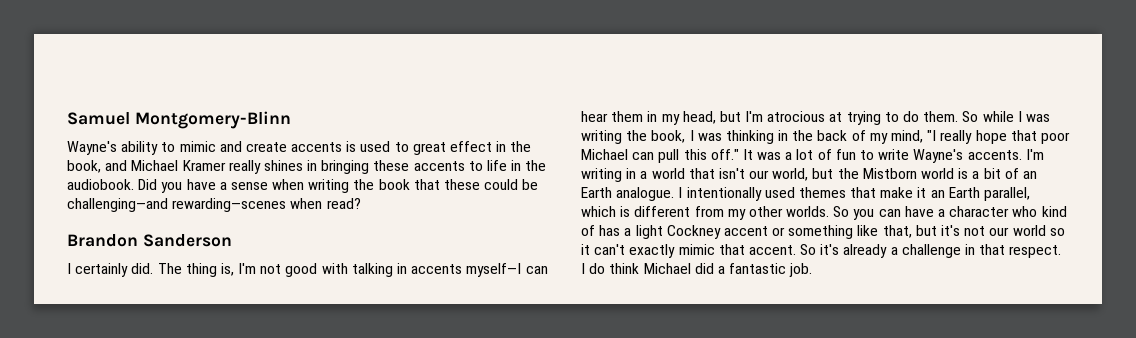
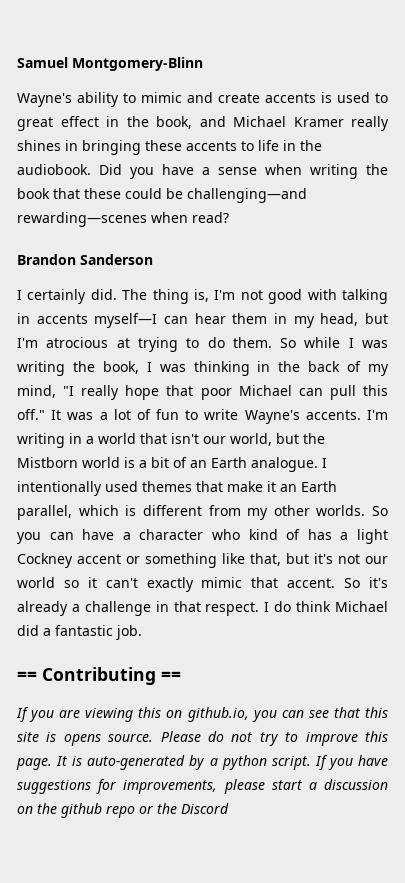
+ == Contributing ==
+ If you are viewing this on github.io, you can see that this site is opens source. Please do not try to improve this page. It is auto-generated by a python script. If you have suggestions for improvements, please start a discussion on the github repo or the Discord

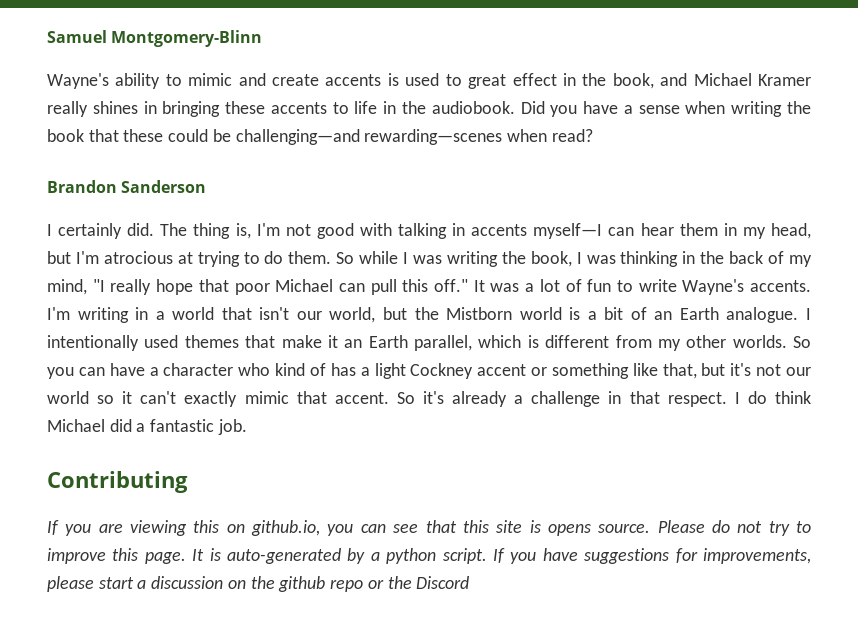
- == Contributing ==
+ Contributing

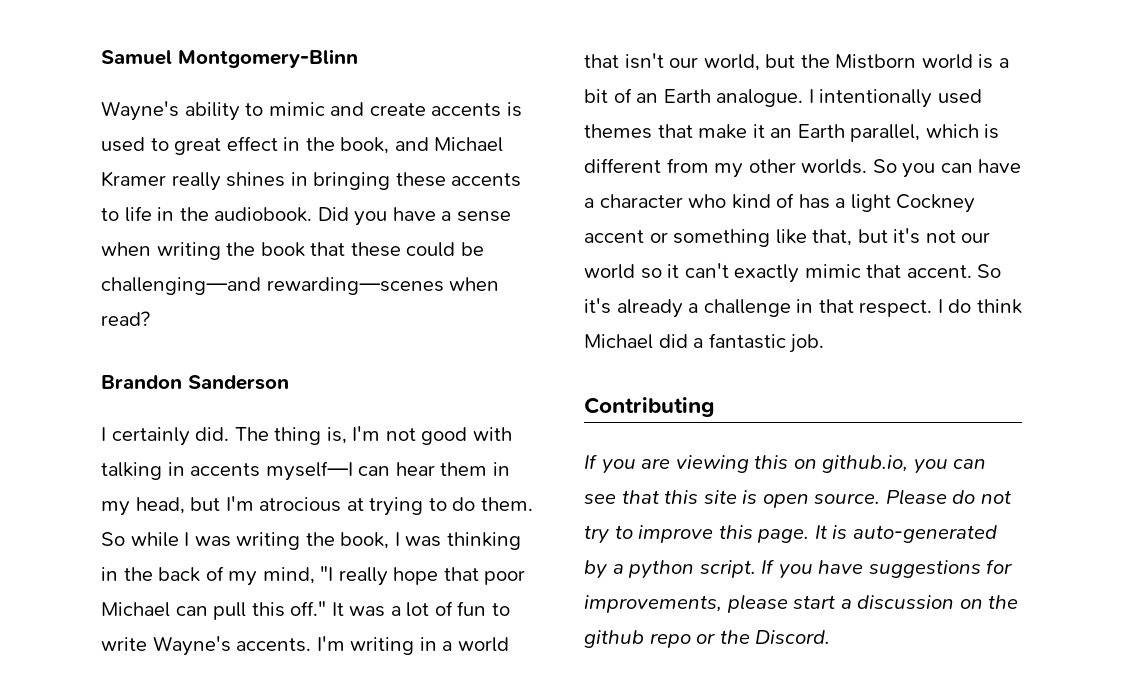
- If you are viewing this on github.io, you can see that this site is opens source.
+ If you are viewing this on github.io, you can see that this site is open source.
- If you have suggestions for improvements, please start a discussion on the github repo or the Discord
+ If you have suggestions for improvements, please start a discussion on the github repo or the Discord.

